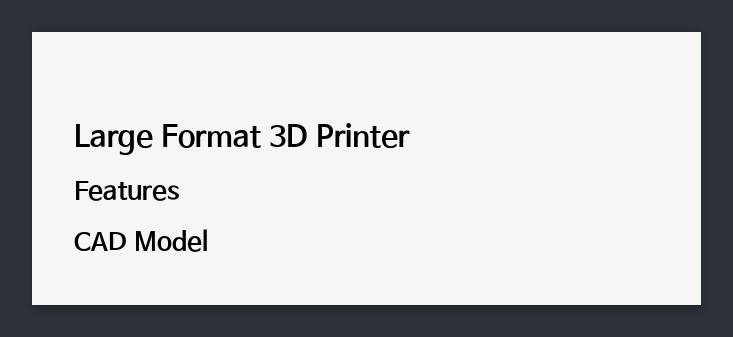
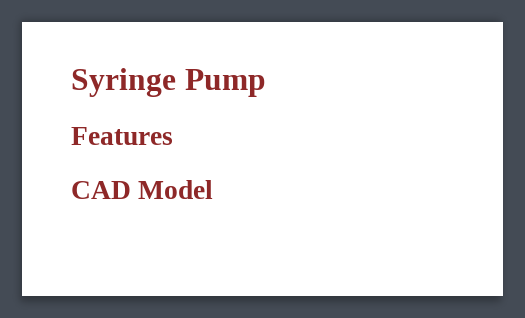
- Large Format 3D Printer
+ Syringe Pump

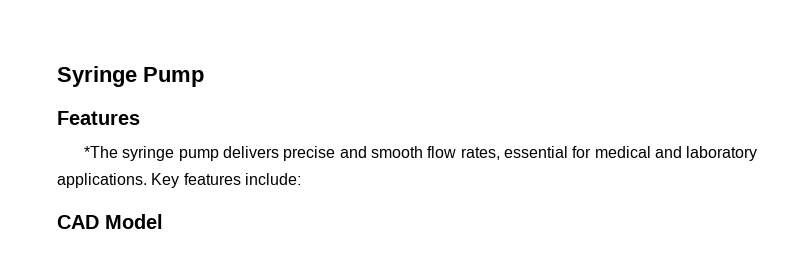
+ *The syringe pump delivers precise and smooth flow rates, essential for medical and laboratory applications. Key features include:

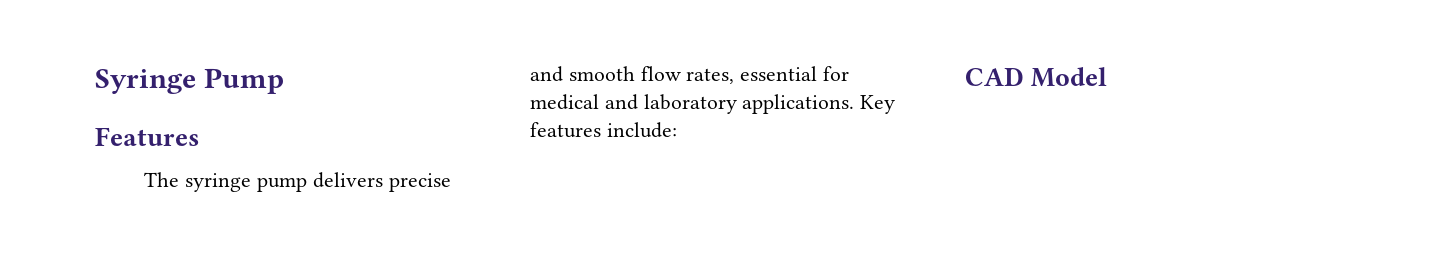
- *The syringe pump delivers precise and smooth flow rates, essential for medical and laboratory applications.
+ The syringe pump delivers precise and smooth flow rates, essential for medical and laboratory applications.

